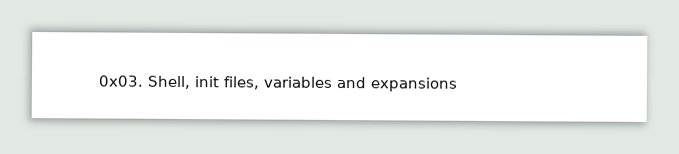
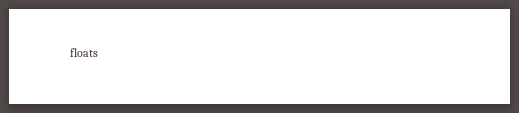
- 0x03. Shell, init files, variables and expansions
+ floats

